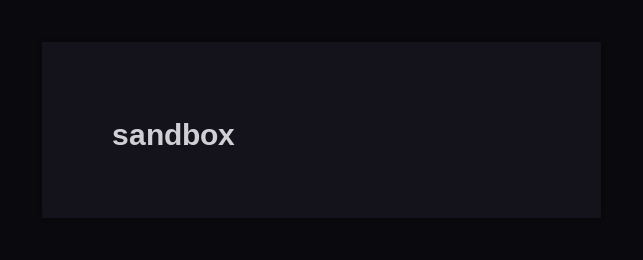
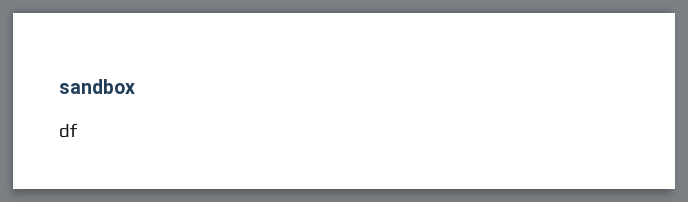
+ df

